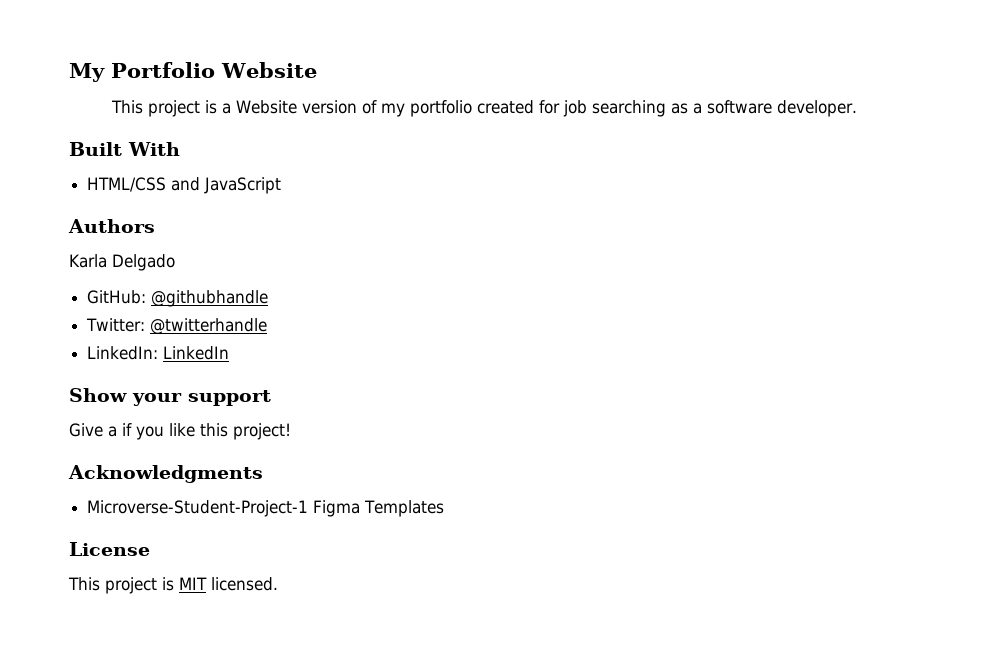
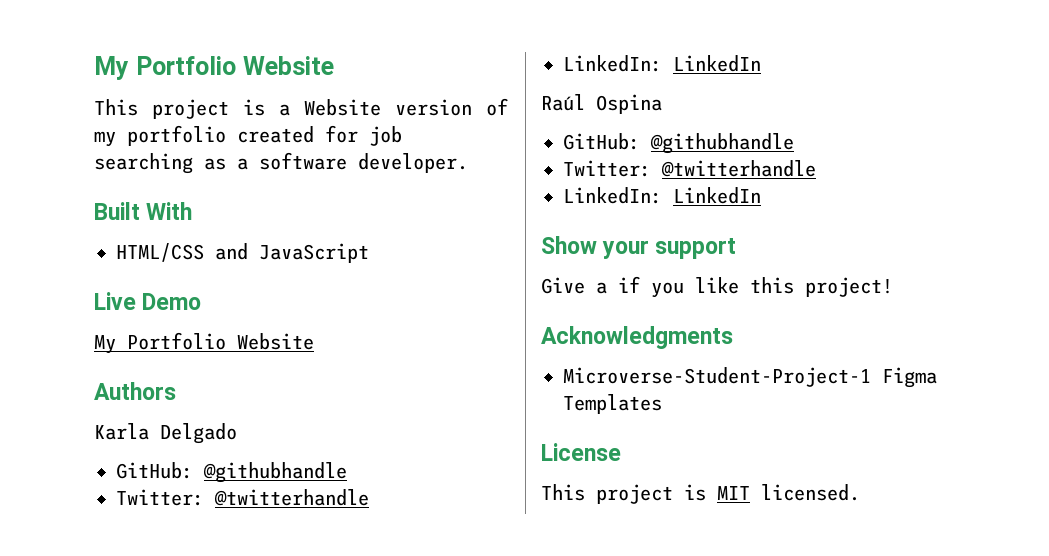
+ Live Demo
+ My Portfolio Website
+ Raúl Ospina
+ GitHub: @githubhandle
+ Twitter: @twitterhandle
+ LinkedIn: LinkedIn

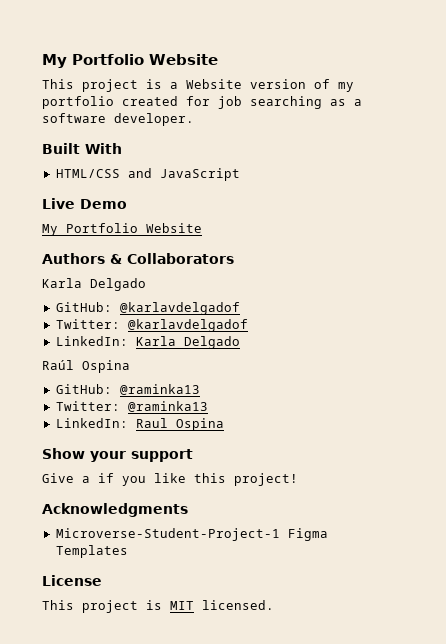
- Authors
+ Authors & Collaborators
  Karla Delgado
- GitHub: @githubhandle
- Twitter: @twitterhandle
- LinkedIn: LinkedIn
+ GitHub: @karlavdelgadof
+ Twitter: @karlavdelgadof
+ LinkedIn: Karla Delgado
  Raúl Ospina
- GitHub: @githubhandle
- Twitter: @twitterhandle
- LinkedIn: LinkedIn
+ GitHub: @raminka13
+ Twitter: @raminka13
+ LinkedIn: Raul Ospina

